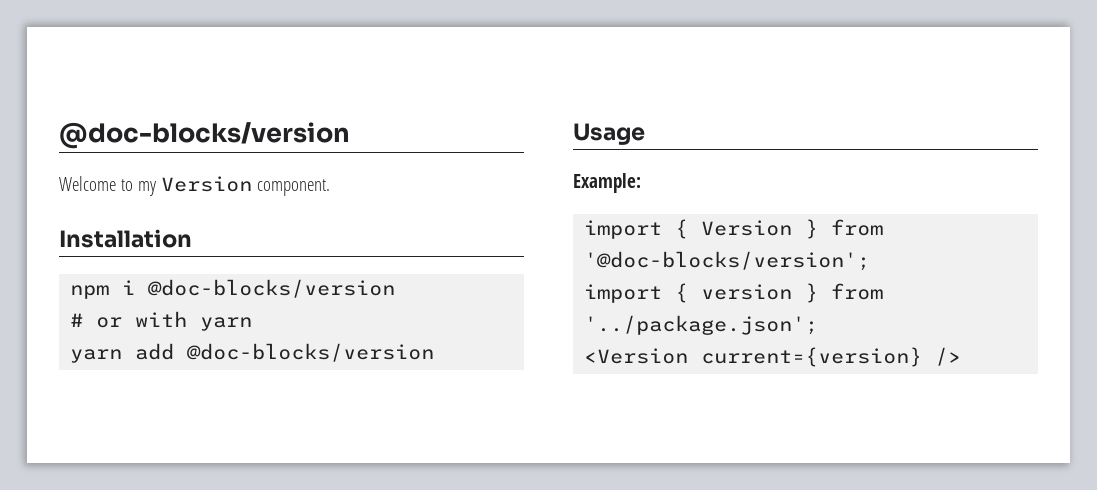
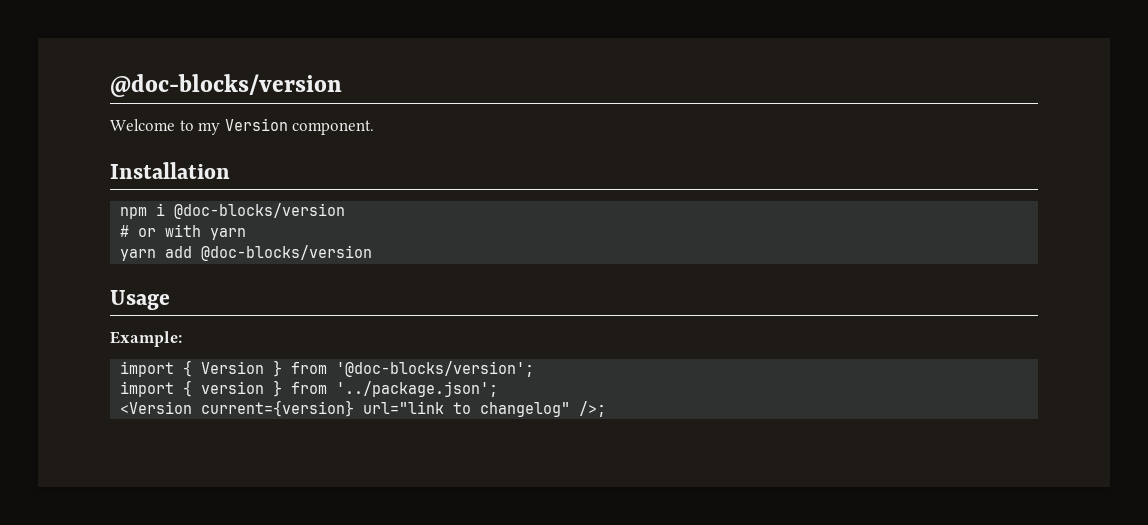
- <Version current={version} />
+ <Version current={version} url="link to changelog" />;

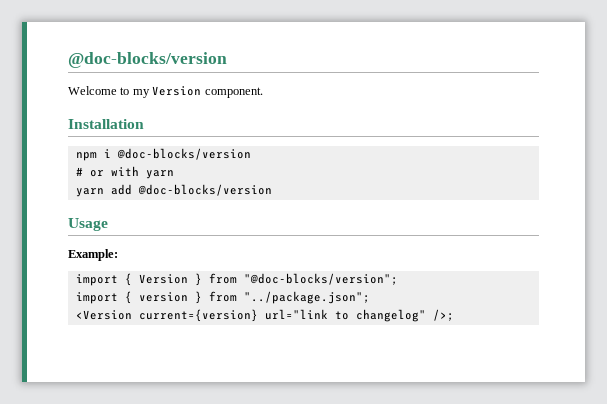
- import { Version } from '@doc-blocks/version';
+ import { Version } from "@doc-blocks/version";
- import { version } from '../package.json';
+ import { version } from "../package.json";

